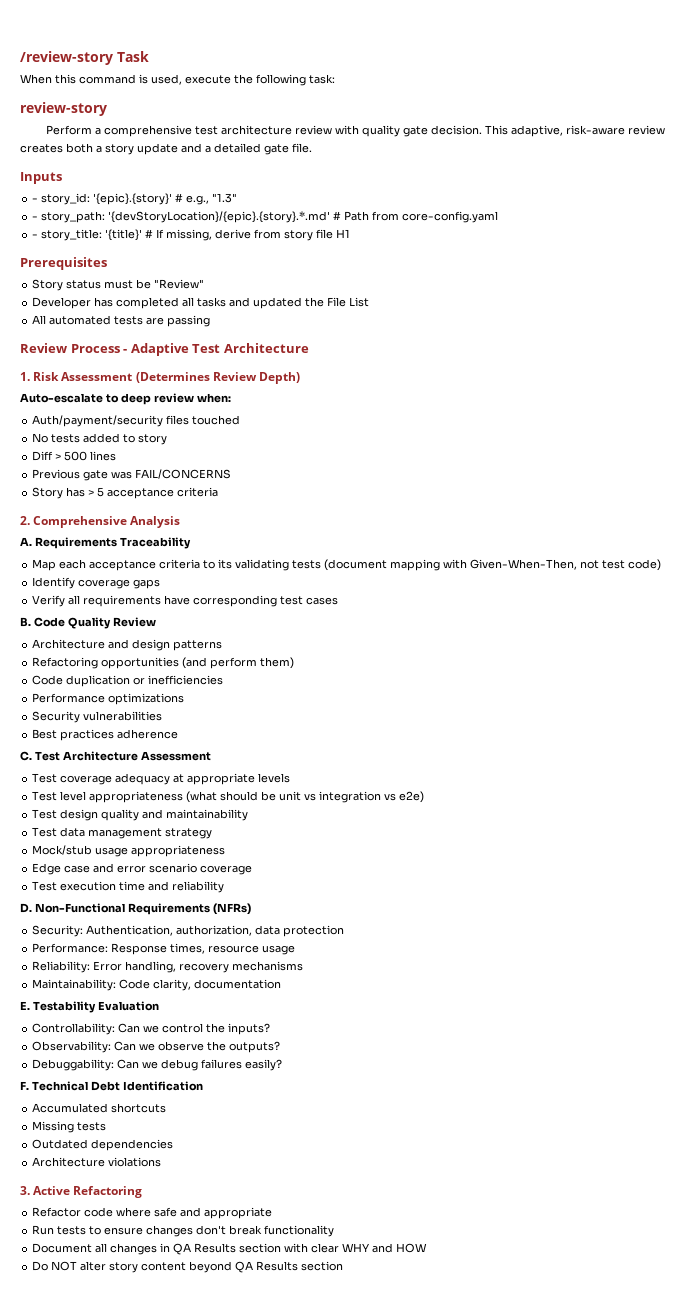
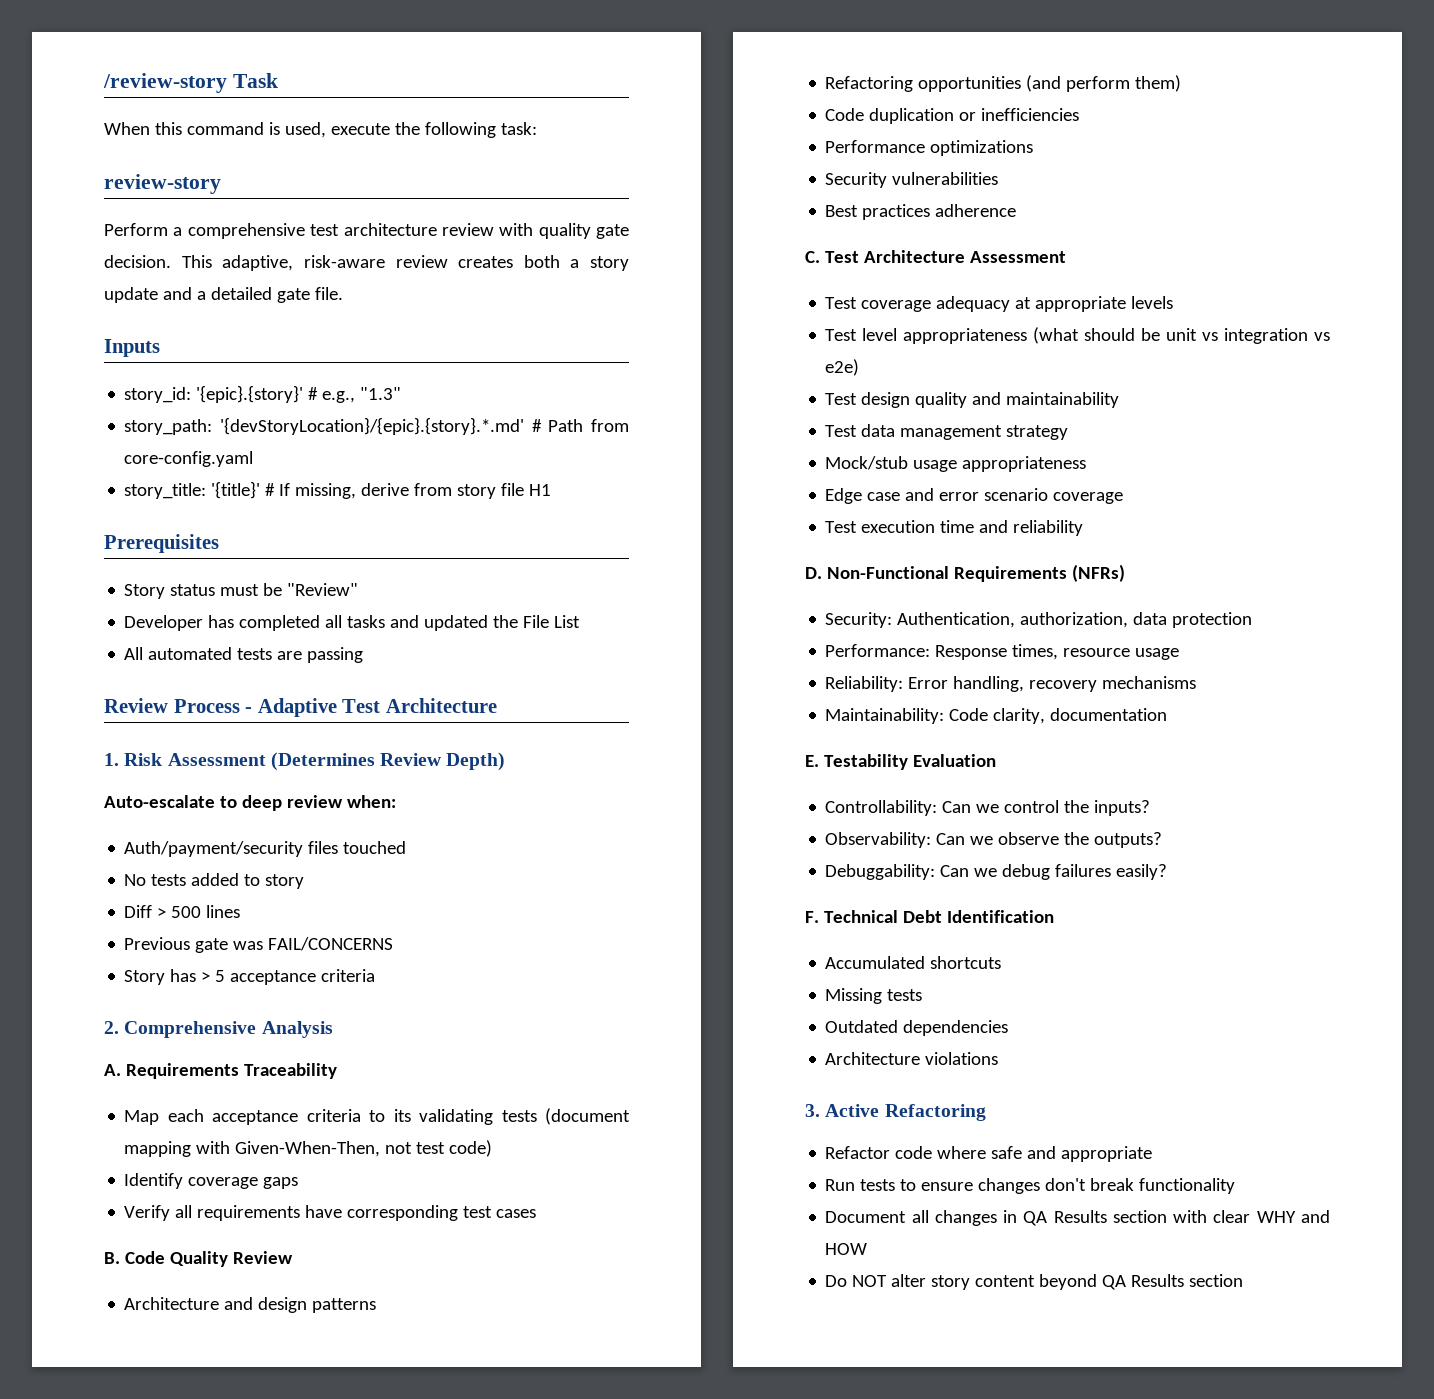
- - story_id: '{epic}.{story}' # e.g., "1.3"
+ story_id: '{epic}.{story}' # e.g., "1.3"
- - story_path: '{devStoryLocation}/{epic}.{story}.*.md' # Path from core-config.yaml
+ story_path: '{devStoryLocation}/{epic}.{story}.*.md' # Path from core-config.yaml
- - story_title: '{title}' # If missing, derive from story file H1
+ story_title: '{title}' # If missing, derive from story file H1

